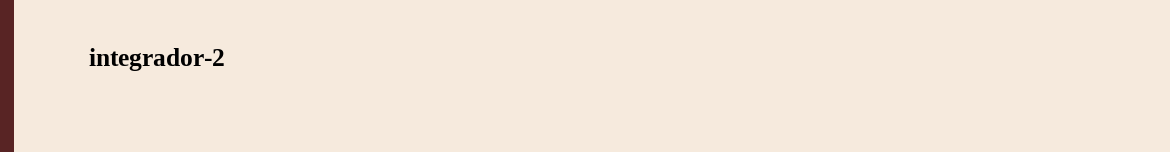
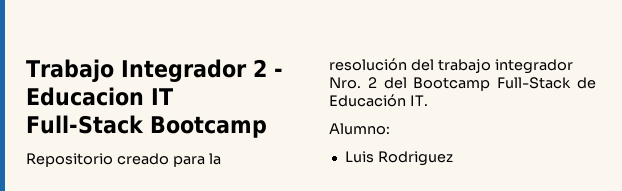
- integrador-2
+ Trabajo Integrador 2 - Educacion IT Full-Stack Bootcamp
+ Repositorio creado para la resolución del trabajo integrador Nro. 2 del Bootcamp Full-Stack de Educación IT.
+ Alumno:
+ Luis Rodriguez

